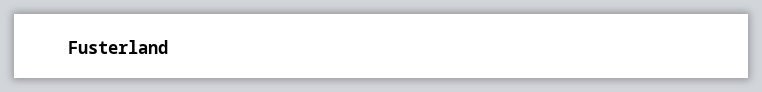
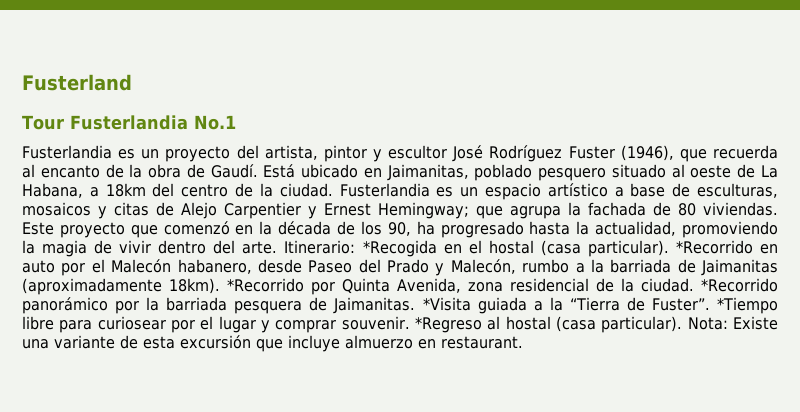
+ Tour Fusterlandia No.1
+ Fusterlandia es un proyecto del artista, pintor y escultor José Rodríguez Fuster (1946), que recuerda al encanto de la obra de Gaudí. Está ubicado en Jaimanitas, poblado pesquero situado al oeste de La Habana, a 18km del centro de la ciudad. Fusterlandia es un espacio artístico a base de esculturas, mosaicos y citas de Alejo Carpentier y Ernest Hemingway; que agrupa la fachada de 80 viviendas. Este proyecto que comenzó en la década de los 90, ha progresado hasta la actualidad, promoviendo la magia de vivir dentro del arte. Itinerario: *Recogida en el hostal (casa particular). *Recorrido en auto por el Malecón habanero, desde Paseo del Prado y Malecón, rumbo a la barriada de Jaimanitas (aproximadamente 18km). *Recorrido por Quinta Avenida, zona residencial de la ciudad. *Recorrido panorámico por la barriada pesquera de Jaimanitas. *Visita guiada a la “Tierra de Fuster”. *Tiempo libre para curiosear por el lugar y comprar souvenir. *Regreso al hostal (casa particular). Nota: Existe una variante de esta excursión que incluye almuerzo en restaurant.

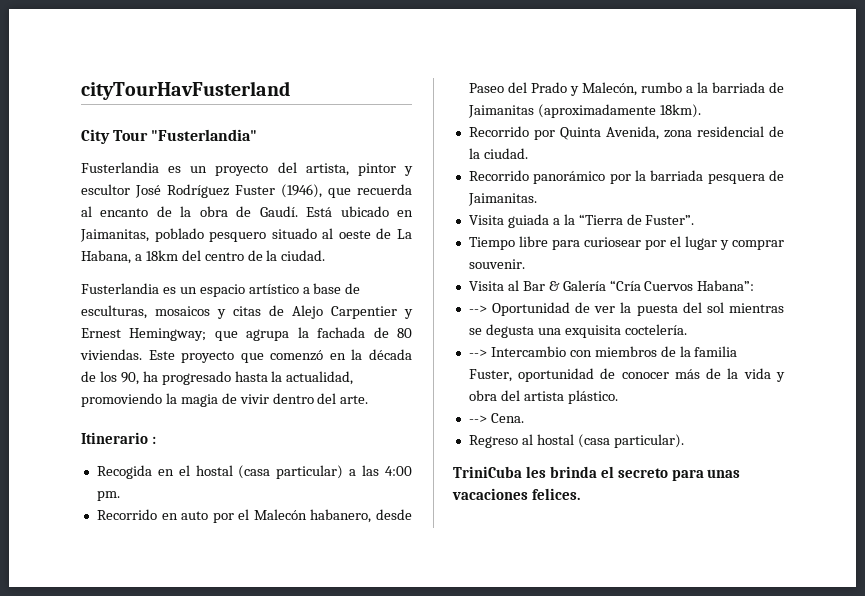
- Fusterland
- Tour Fusterlandia No.1
+ cityTourHavFusterland
+ City Tour "Fusterlandia"
- Está ubicado en Jaimanitas, poblado pesquero situado al oeste de La Habana, a 18km del centro de la ciudad. Fusterlandia es un espacio artístico a base de esculturas, mosaicos y citas de Alejo Carpentier y Ernest Hemingway; que agrupa la fachada de 80 viviendas.
+ Está ubicado en Jaimanitas, poblado pesquero situado al oeste de La Habana, a 18km del centro de la ciudad.
+ Fusterlandia es un espacio artístico a base de esculturas, mosaicos y citas de Alejo Carpentier y Ernest Hemingway; que agrupa la fachada de 80 viviendas.
- Este proyecto que comenzó en la década de los 90, ha progresado hasta la actualidad, promoviendo la magia de vivir dentro del arte. Itinerario: *Recogida en el hostal (casa particular). *Recorrido en auto por el Malecón habanero, desde Paseo del Prado y Malecón, rumbo a la barriada de Jaimanitas (aproximadamente 18km). *Recorrido por Quinta Avenida, zona residencial de la ciudad. *Recorrido panorámico por la barriada pesquera de Jaimanitas. *Visita guiada a la “Tierra de Fuster”. *Tiempo libre para curiosear por el lugar y comprar souvenir. *Regreso al hostal (casa particular). Nota: Existe una variante de esta excursión que incluye almuerzo en restaurant.
+ Este proyecto que comenzó en la década de los 90, ha progresado hasta la actualidad, promoviendo la magia de vivir dentro del arte.
+ Itinerario :
+ Recogida en el hostal (casa particular) a las 4:00 pm.
+ Recorrido en auto por el Malecón habanero, desde Paseo del Prado y Malecón, rumbo a la barriada de Jaimanitas (aproximadamente 18km).
+ Recorrido por Quinta Avenida, zona residencial de la ciudad.
+ Recorrido panorámico por la barriada pesquera de Jaimanitas.
+ Visita guiada a la “Tierra de Fuster”.
+ Tiempo libre para curiosear por el lugar y comprar souvenir.
+ Visita al Bar & Galería “Cría Cuervos Habana”:
+ --> Oportunidad de ver la puesta del sol mientras se degusta una exquisita coctelería.
+ --> Intercambio con miembros de la familia Fuster, oportunidad de conocer más de la vida y obra del artista plástico.
+ --> Cena.
+ Regreso al hostal (casa particular).
+ TriniCuba les brinda el secreto para unas vacaciones felices.

